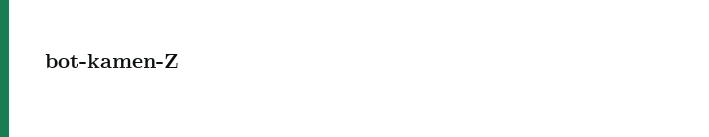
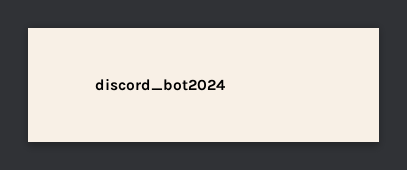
- bot-kamen-Z
+ discord_bot2024

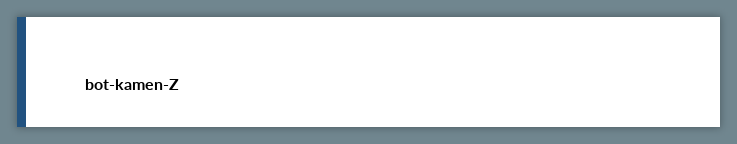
- discord_bot2024
+ bot-kamen-Z

